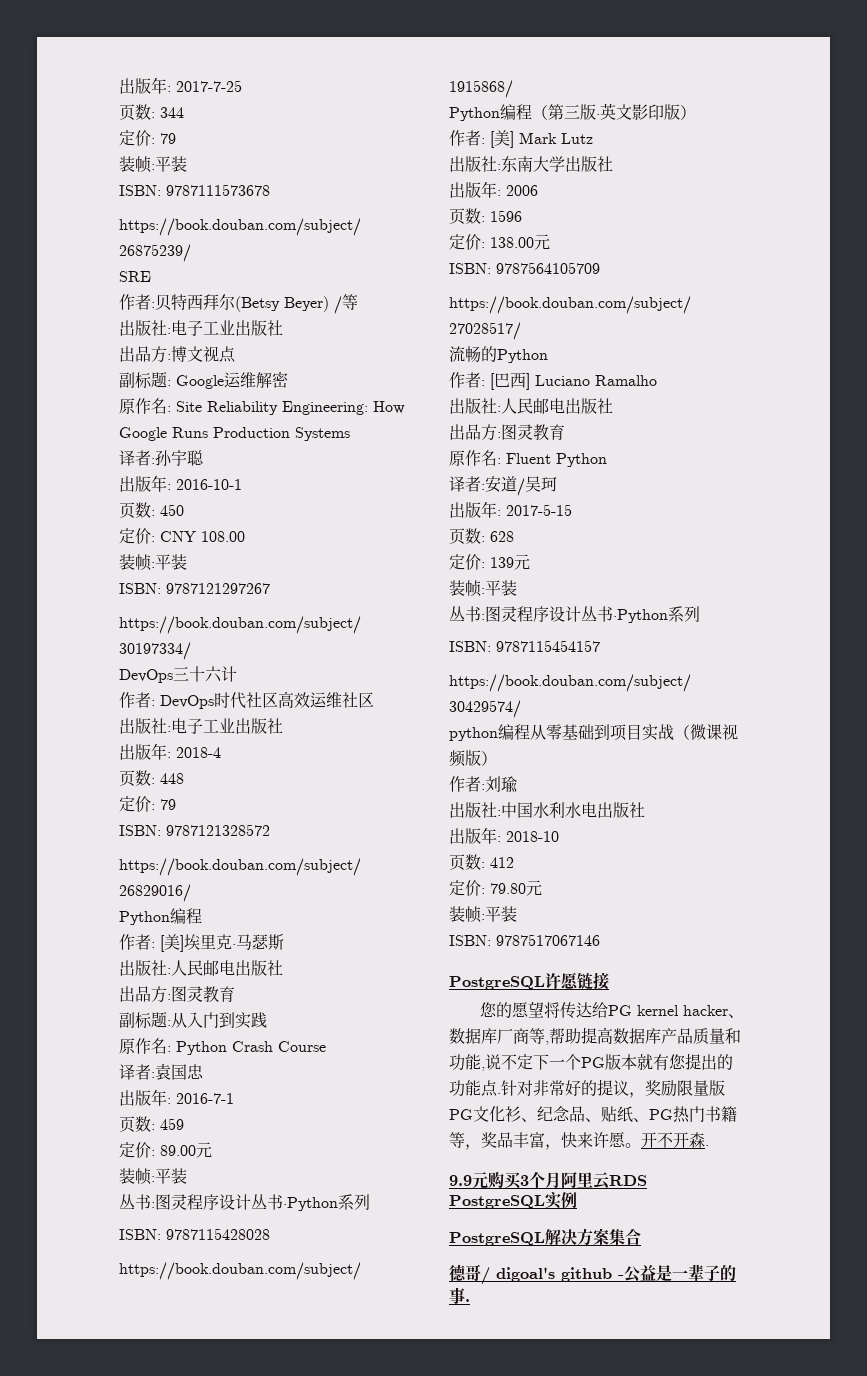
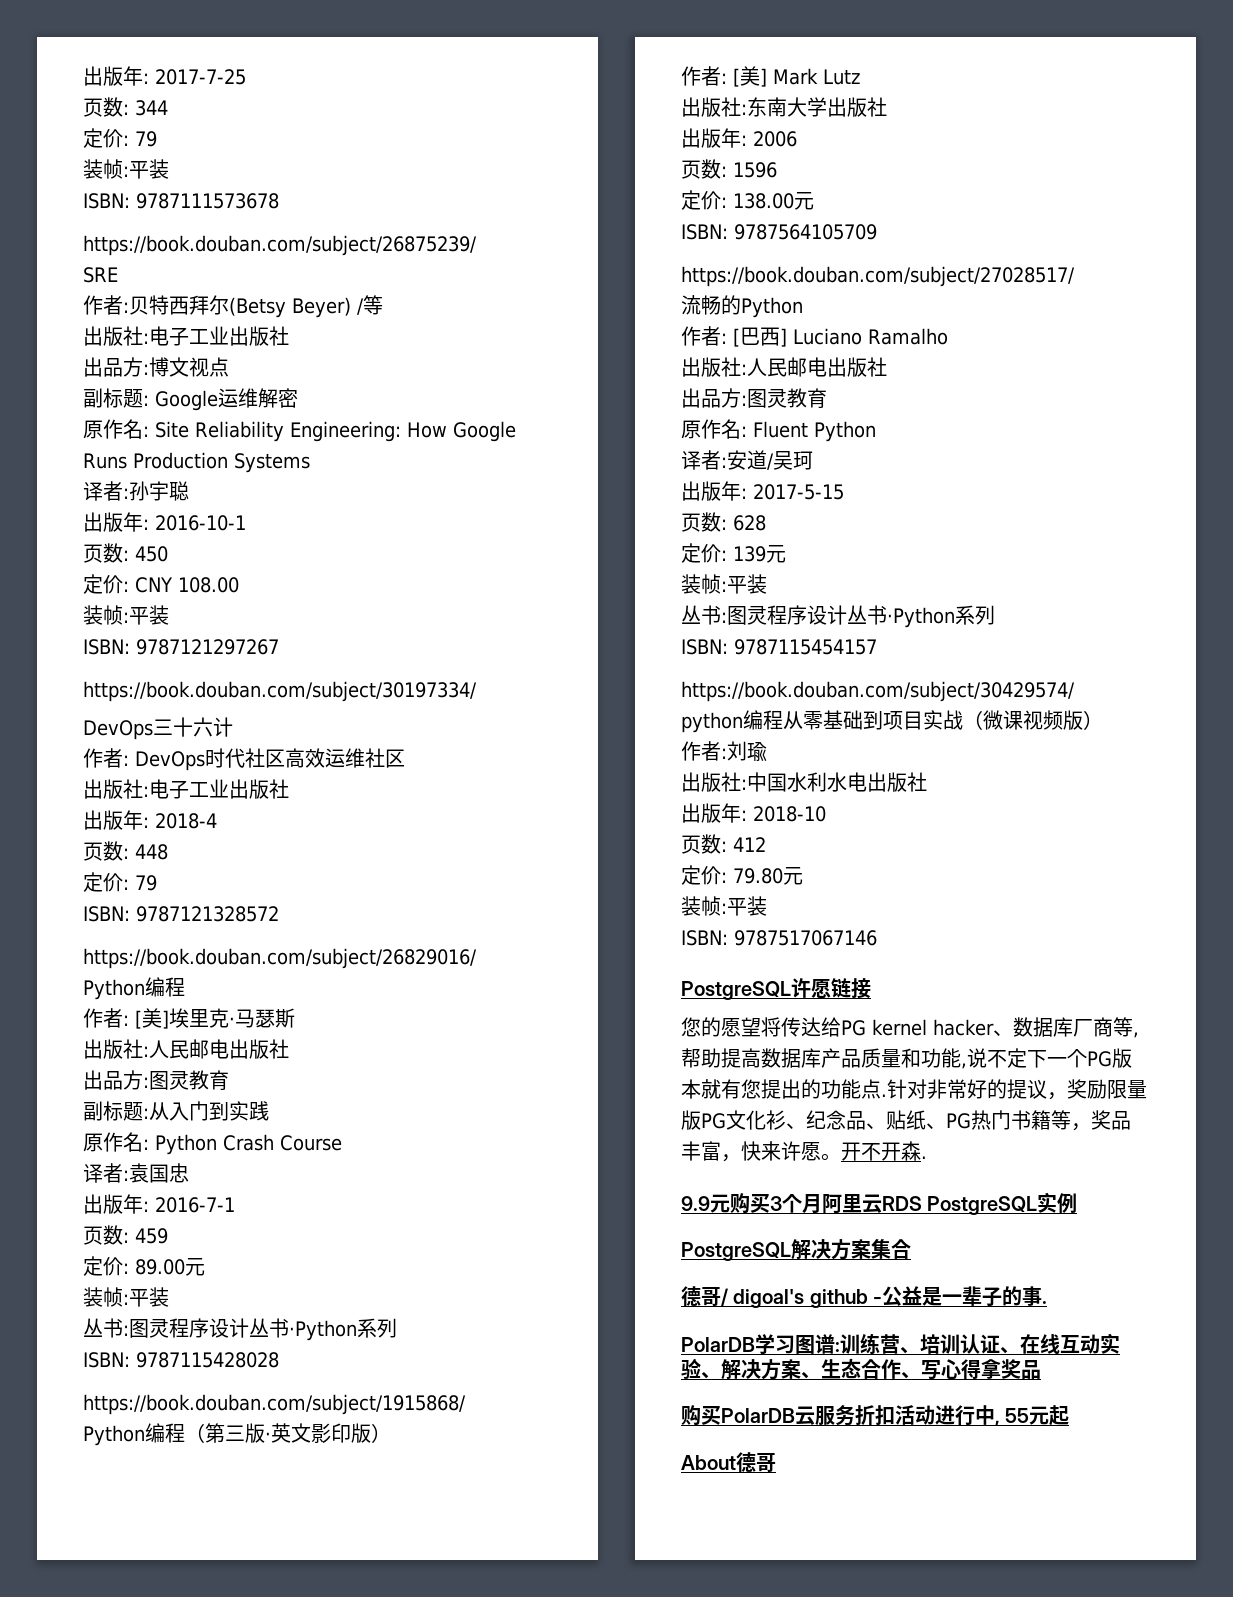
+ PolarDB学习图谱:训练营、培训认证、在线互动实验、解决方案、生态合作、写心得拿奖品
+ 购买PolarDB云服务折扣活动进行中, 55元起
+ About德哥

